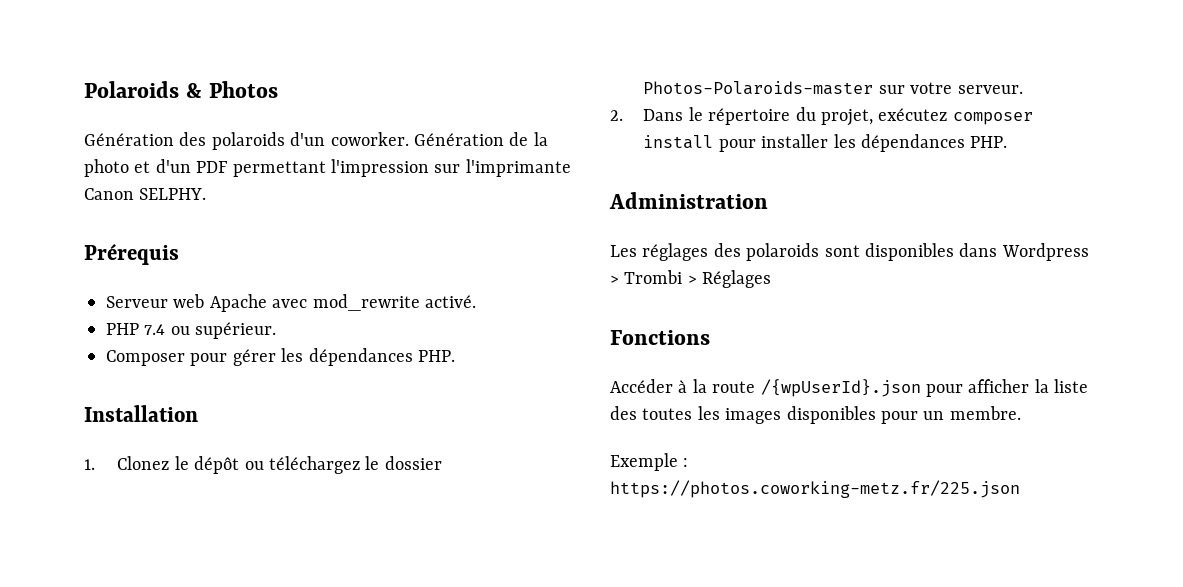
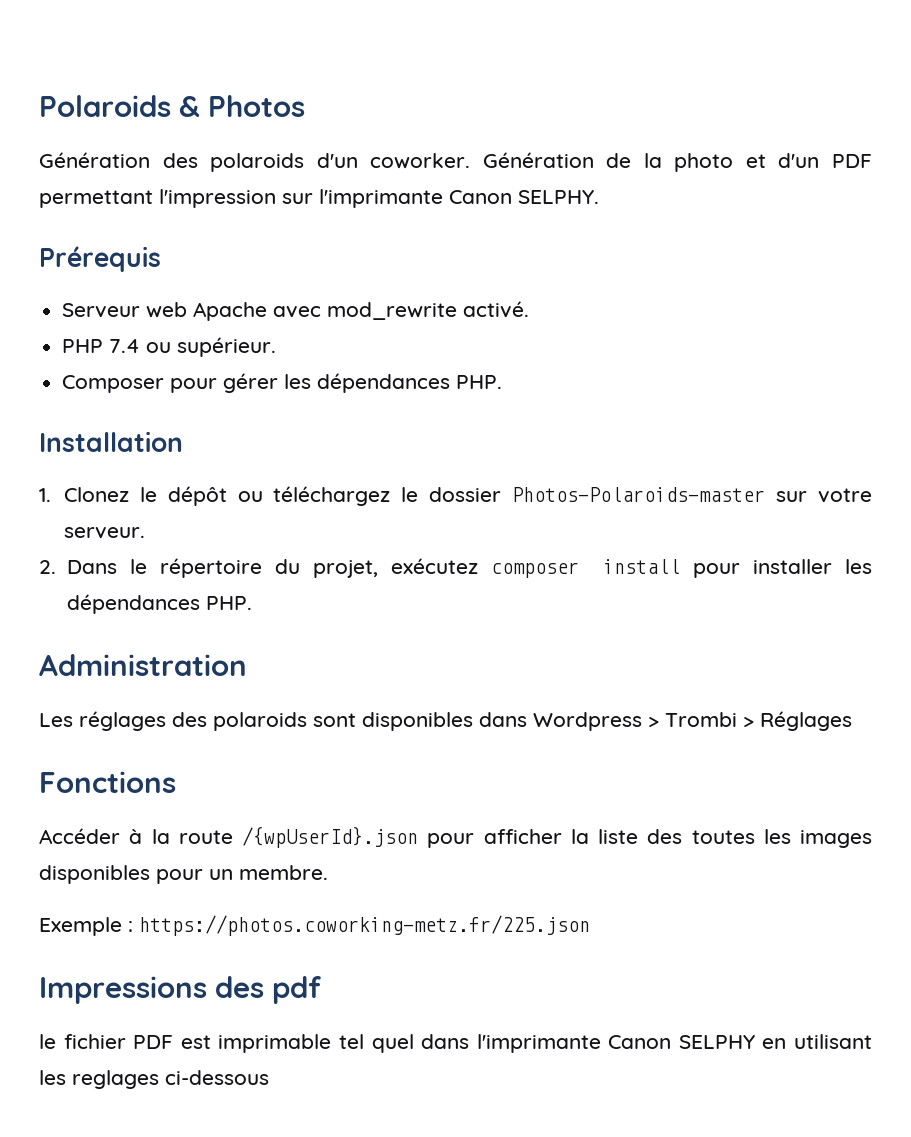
+ Impressions des pdf
+ le fichier PDF est imprimable tel quel dans l'imprimante Canon SELPHY en utilisant les reglages ci-dessous

